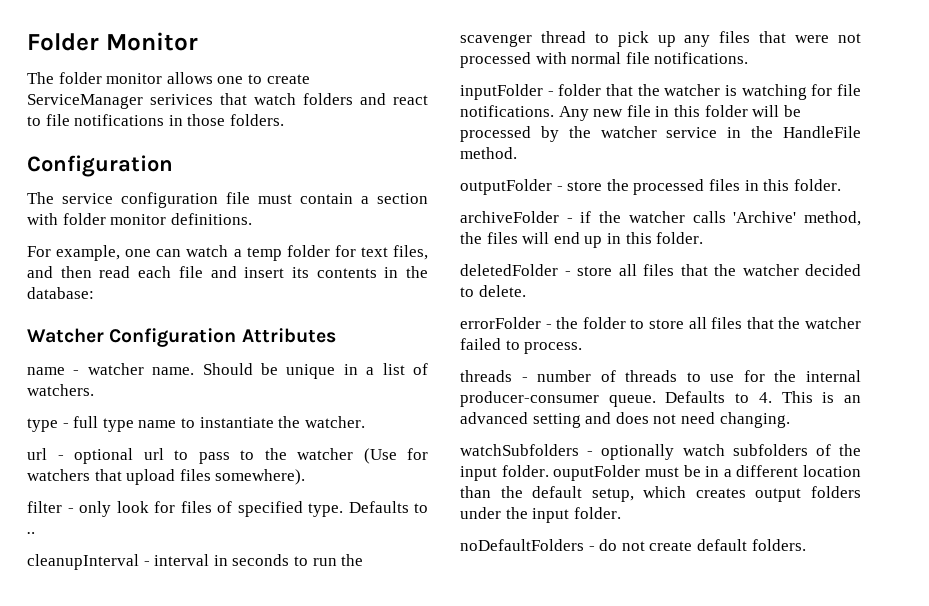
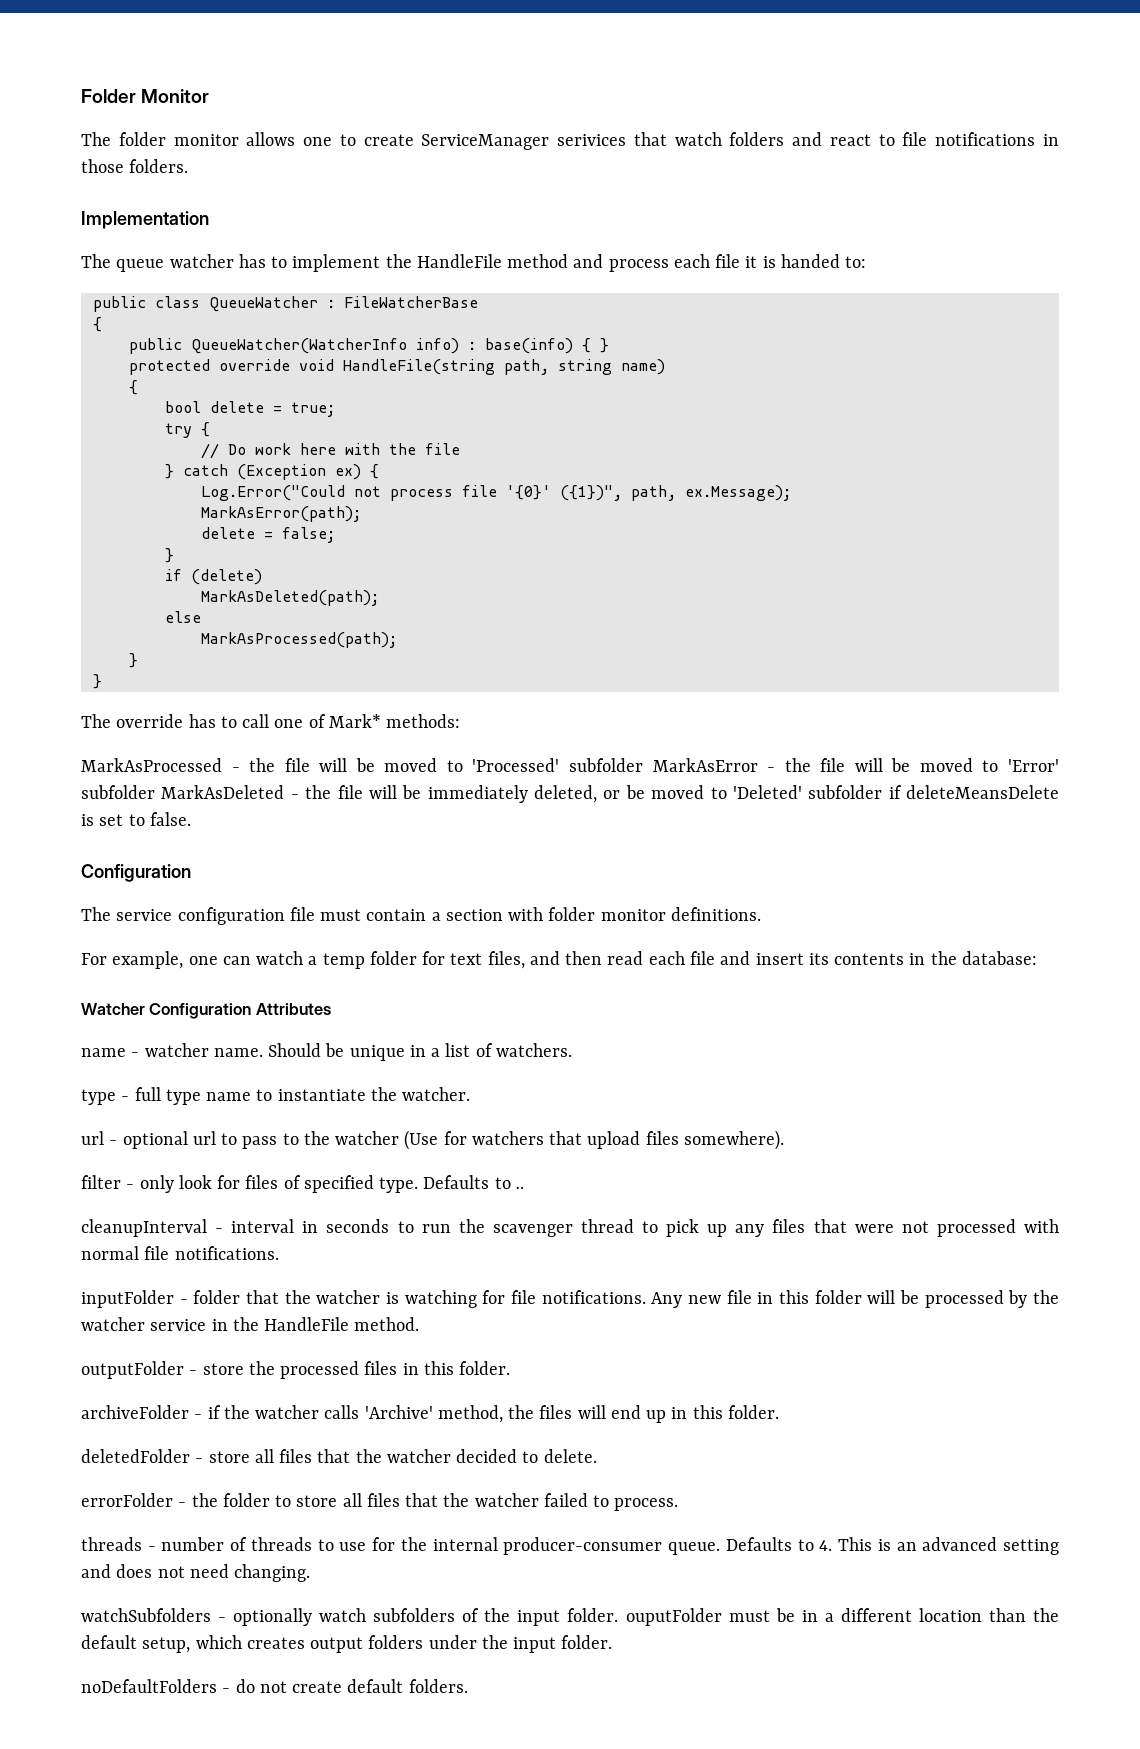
+ Implementation
+ The queue watcher has to implement the HandleFile method and process each file it is handed to:
+ public class QueueWatcher : FileWatcherBase
+ {
+ public QueueWatcher(WatcherInfo info) : base(info) { }
+ protected override void HandleFile(string path, string name)
+ {
+ bool delete = true;
+ try {
+ // Do work here with the file
+ } catch (Exception ex) {
+ Log.Error("Could not process file '{0}' ({1})", path, ex.Message);
+ MarkAsError(path);
+ delete = false;
+ }
+ if (delete)
+ MarkAsDeleted(path);
+ else
+ MarkAsProcessed(path);
+ }
+ }
+ The override has to call one of Mark* methods:
+ MarkAsProcessed - the file will be moved to 'Processed' subfolder MarkAsError - the file will be moved to 'Error' subfolder MarkAsDeleted - the file will be immediately deleted, or be moved to 'Deleted' subfolder if deleteMeansDelete is set to false.

